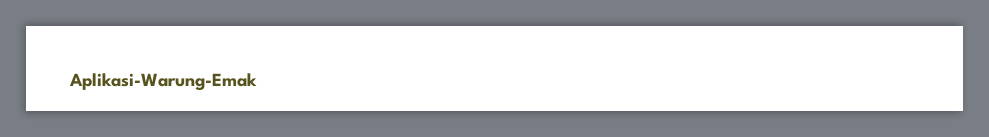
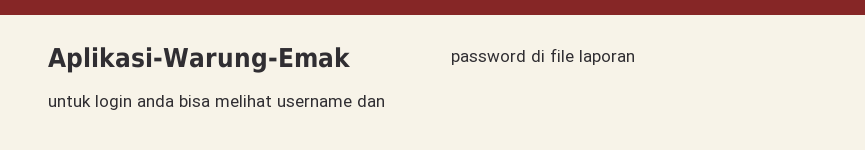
+ untuk login anda bisa melihat username dan password di file laporan

